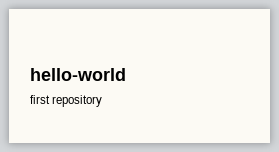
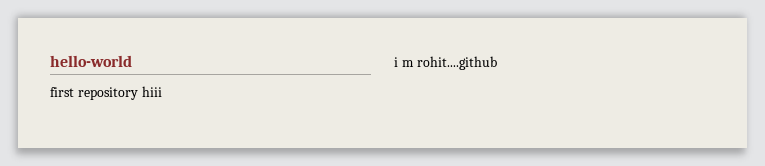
- first repository
+ first repository hiii
+ i m rohit....github

